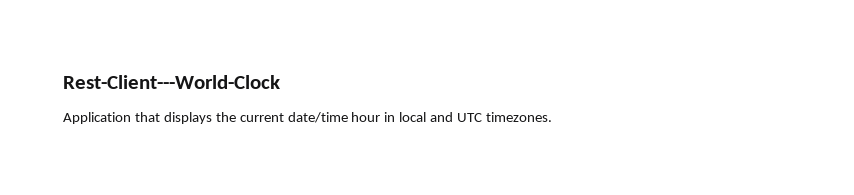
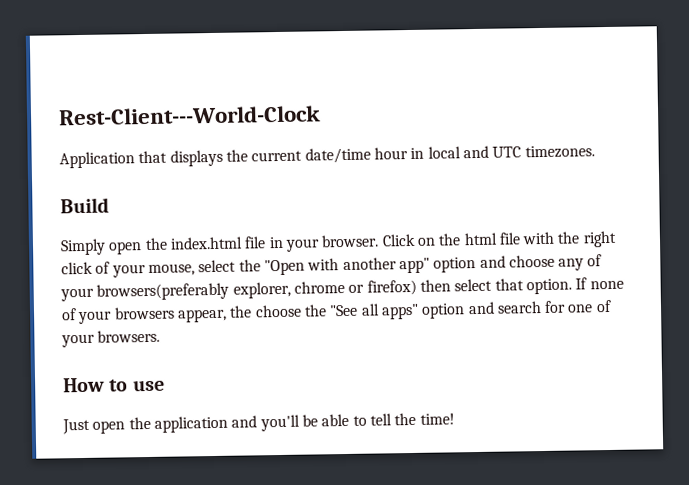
+ Build
+ Simply open the index.html file in your browser. Click on the html file with the right click of your mouse, select the "Open with another app" option and choose any of your browsers(preferably explorer, chrome or firefox) then select that option. If none of your browsers appear, the choose the "See all apps" option and search for one of your browsers.
+ How to use
+ Just open the application and you'll be able to tell the time!

